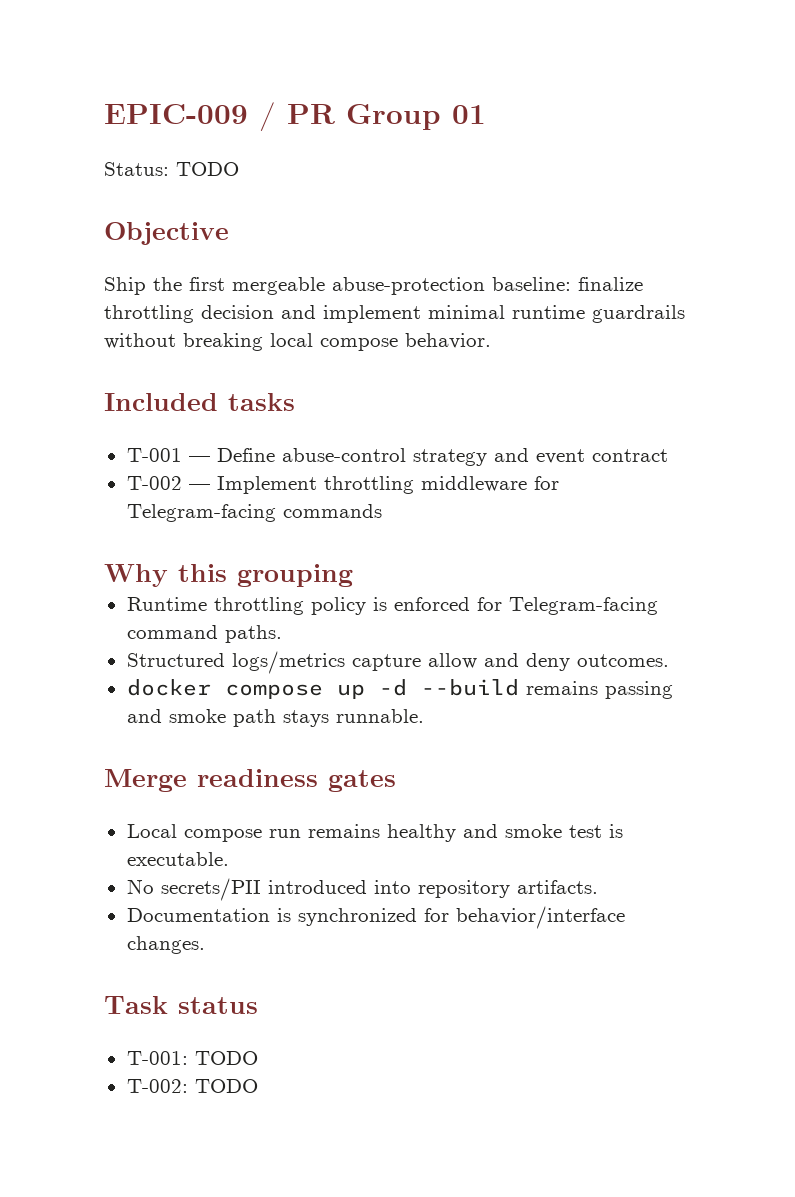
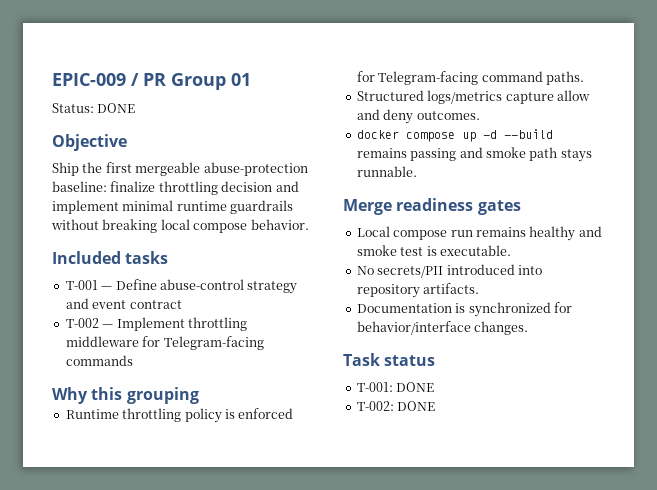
- Status: TODO
+ Status: DONE
- T-001: TODO
+ T-001: DONE
- T-002: TODO
+ T-002: DONE

